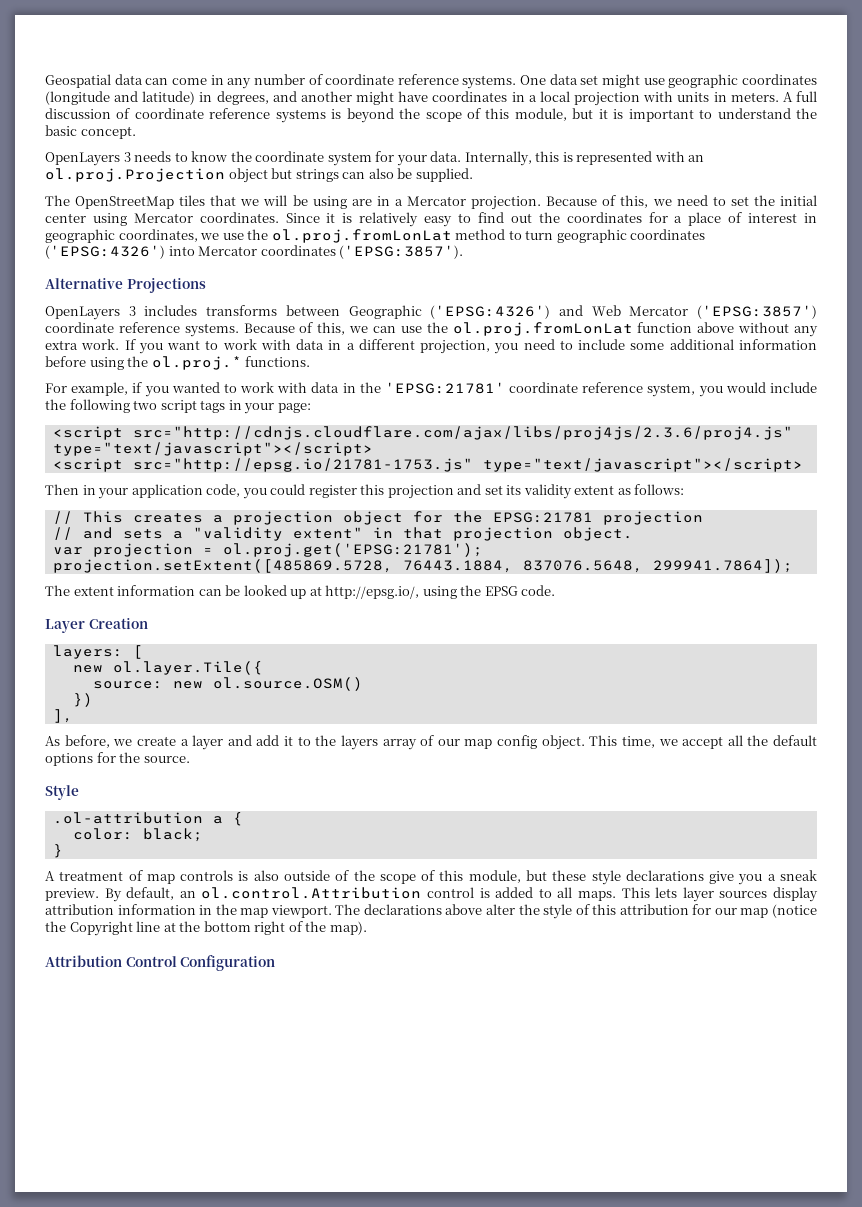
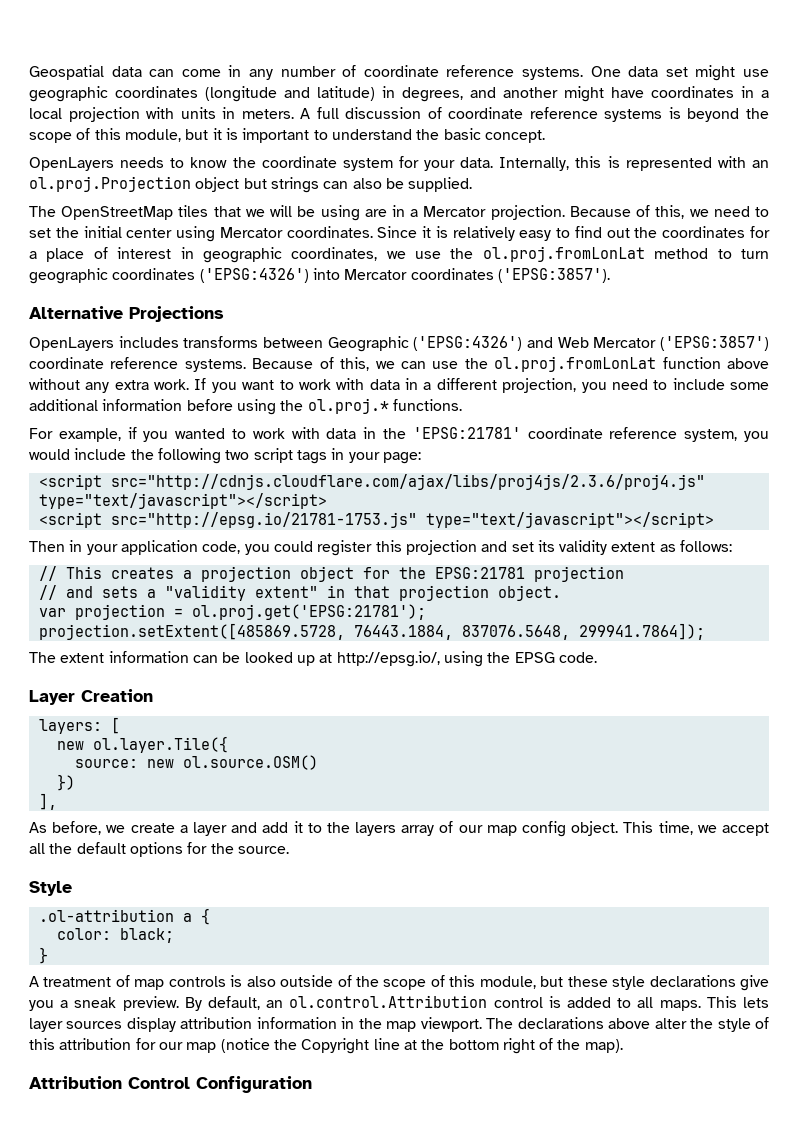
- OpenLayers 3 needs to know the coordinate system for your data.
+ OpenLayers needs to know the coordinate system for your data.
- OpenLayers 3 includes transforms between Geographic ('EPSG:4326') and Web Mercator ('EPSG:3857') coordinate reference systems.
+ OpenLayers includes transforms between Geographic ('EPSG:4326') and Web Mercator ('EPSG:3857') coordinate reference systems.

